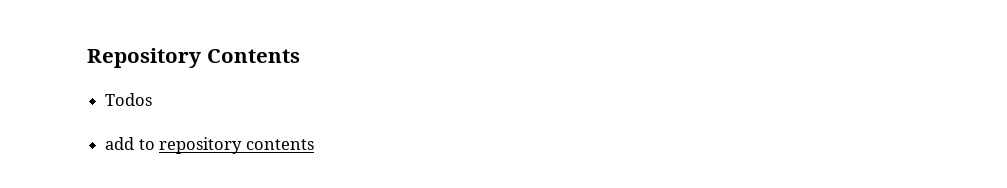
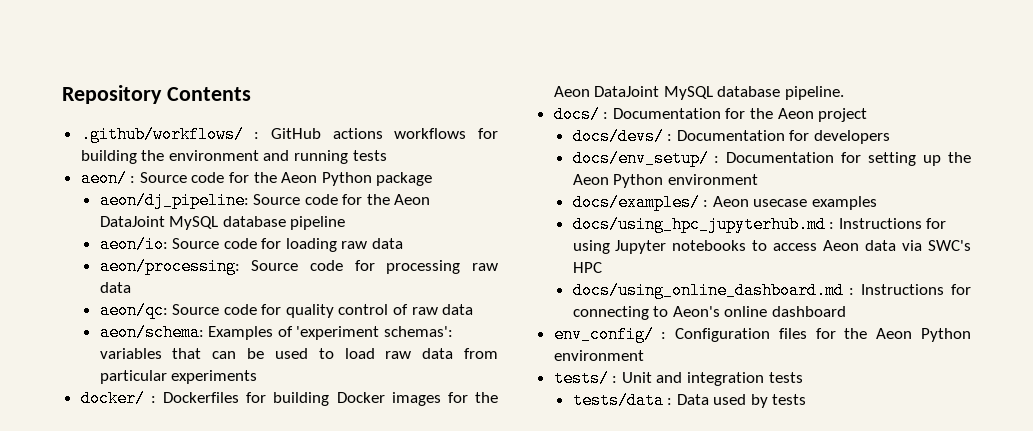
- Todos
- add to repository contents
+ .github/workflows/ : GitHub actions workflows for building the environment and running tests
+ aeon/ : Source code for the Aeon Python package
+ aeon/dj_pipeline: Source code for the Aeon DataJoint MySQL database pipeline
+ aeon/io: Source code for loading raw data
+ aeon/processing: Source code for processing raw data
+ aeon/qc: Source code for quality control of raw data
+ aeon/schema: Examples of 'experiment schemas': variables that can be used to load raw data from particular experiments
+ docker/ : Dockerfiles for building Docker images for the Aeon DataJoint MySQL database pipeline.
+ docs/ : Documentation for the Aeon project
+ docs/devs/ : Documentation for developers
+ docs/env_setup/ : Documentation for setting up the Aeon Python environment
+ docs/examples/ : Aeon usecase examples
+ docs/using_hpc_jupyterhub.md : Instructions for using Jupyter notebooks to access Aeon data via SWC's HPC
+ docs/using_online_dashboard.md : Instructions for connecting to Aeon's online dashboard
+ env_config/ : Configuration files for the Aeon Python environment
+ tests/ : Unit and integration tests
+ tests/data : Data used by tests

